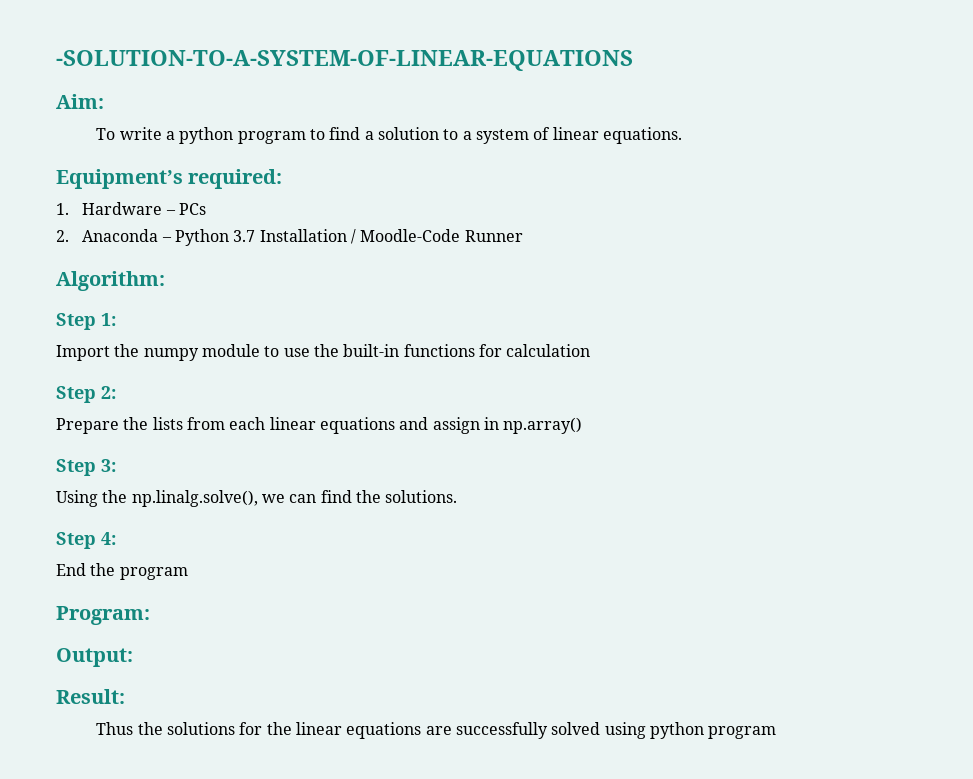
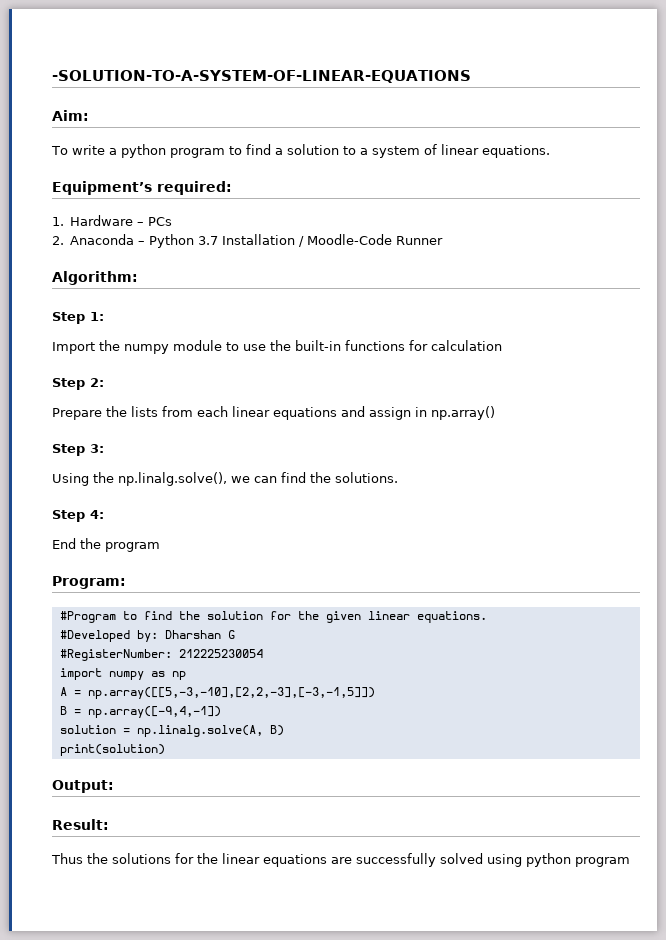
+ #Program to find the solution for the given linear equations.
+ #Developed by: Dharshan G
+ #RegisterNumber: 212225230054
+ import numpy as np
+ A = np.array([[5,-3,-10],[2,2,-3],[-3,-1,5]])
+ B = np.array([-9,4,-1])
+ solution = np.linalg.solve(A, B)
+ print(solution)

